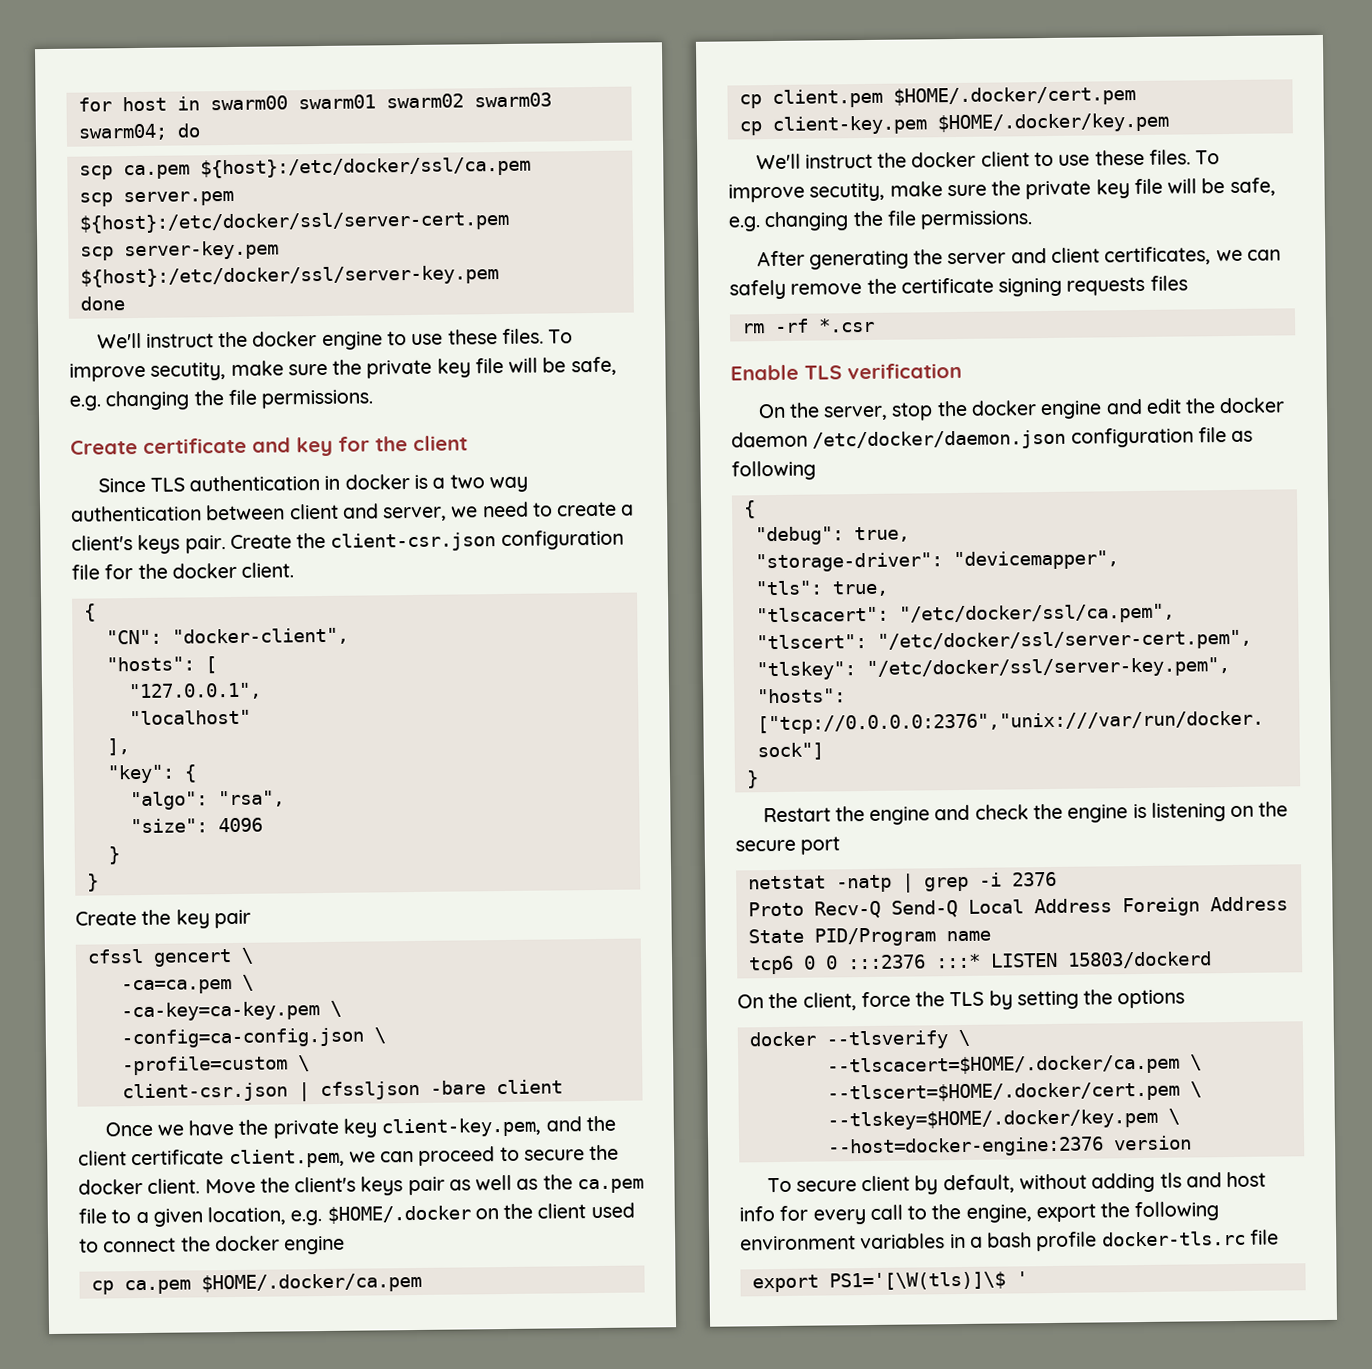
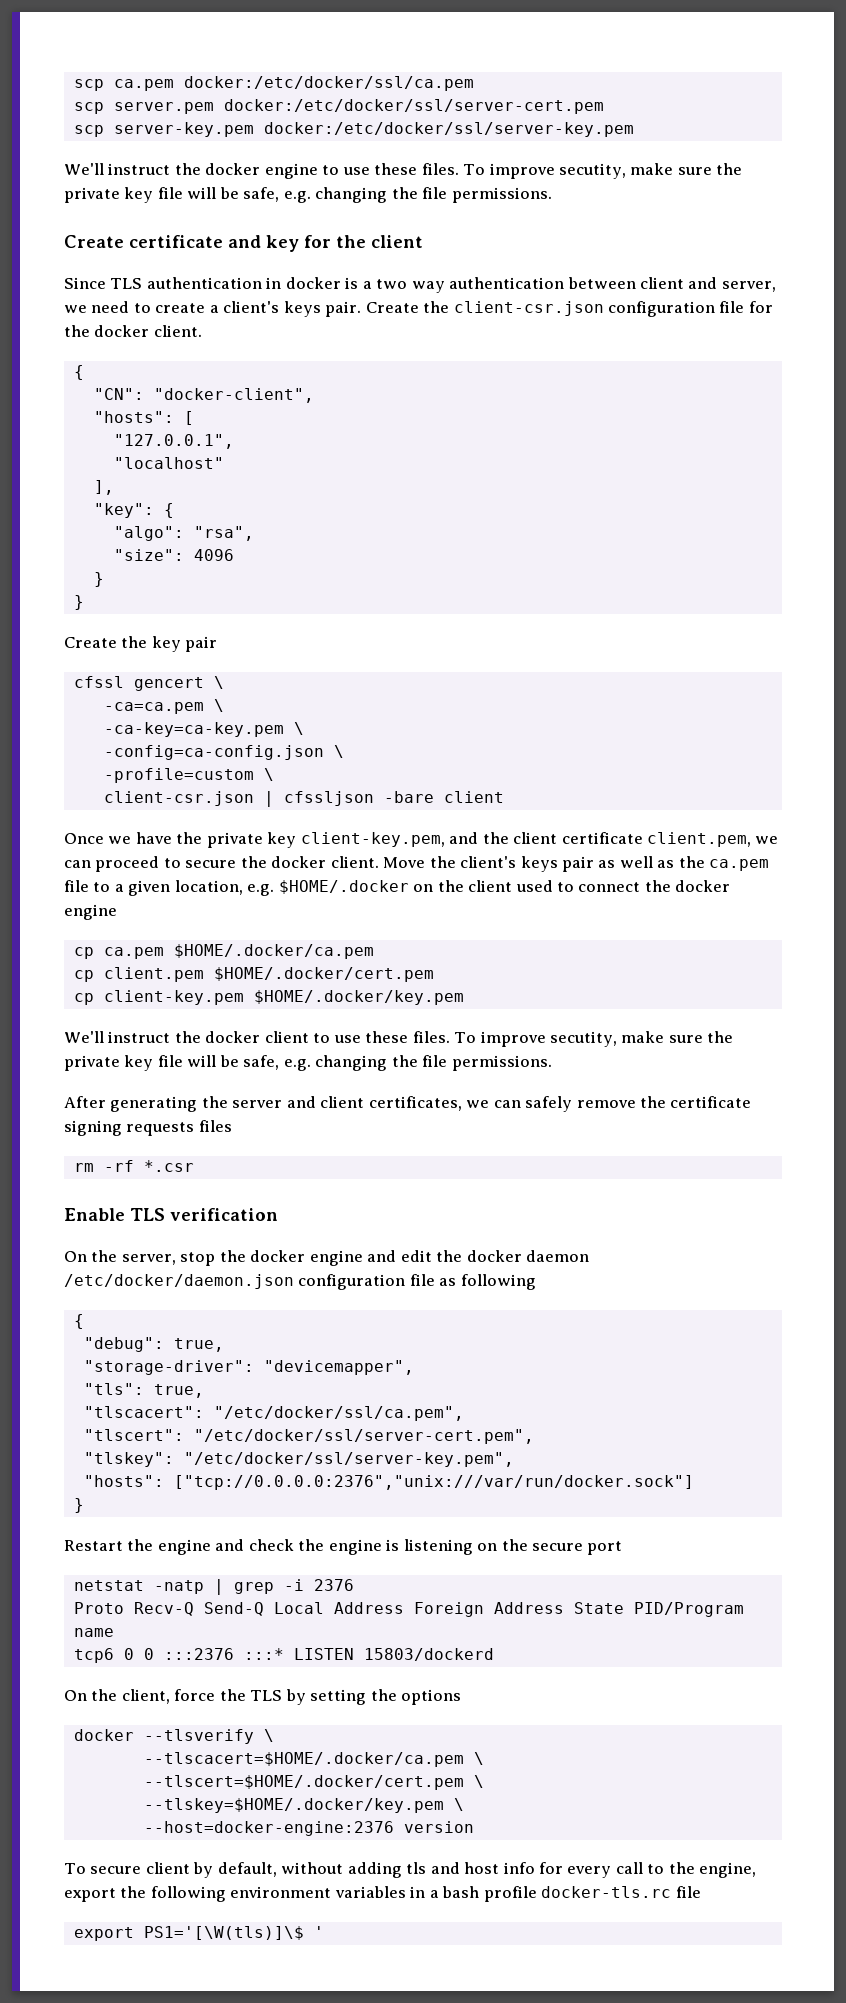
- for host in swarm00 swarm01 swarm02 swarm03 swarm04; do
- scp ca.pem ${host}:/etc/docker/ssl/ca.pem
+ scp ca.pem docker:/etc/docker/ssl/ca.pem
- scp server.pem ${host}:/etc/docker/ssl/server-cert.pem
+ scp server.pem docker:/etc/docker/ssl/server-cert.pem
- scp server-key.pem ${host}:/etc/docker/ssl/server-key.pem
- done
+ scp server-key.pem docker:/etc/docker/ssl/server-key.pem

